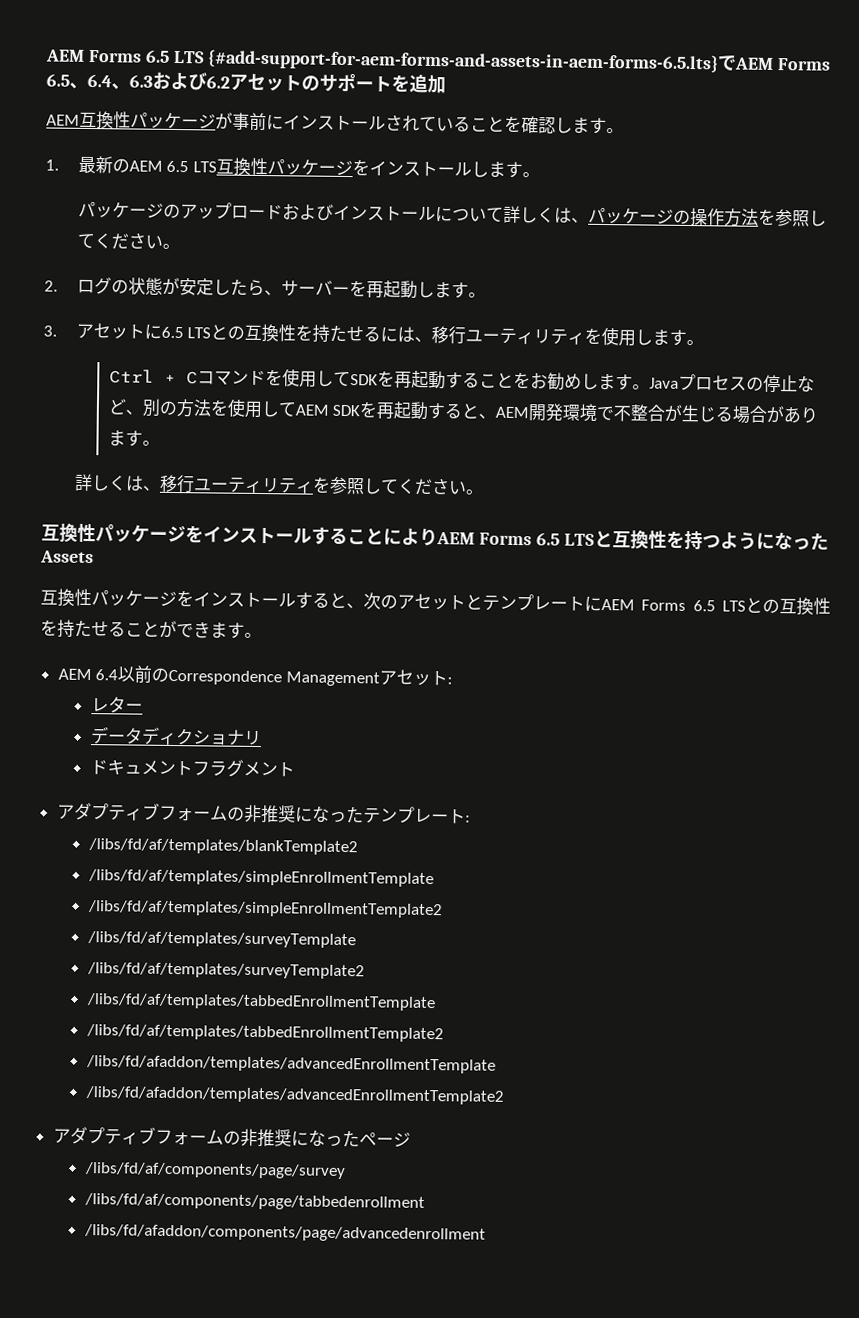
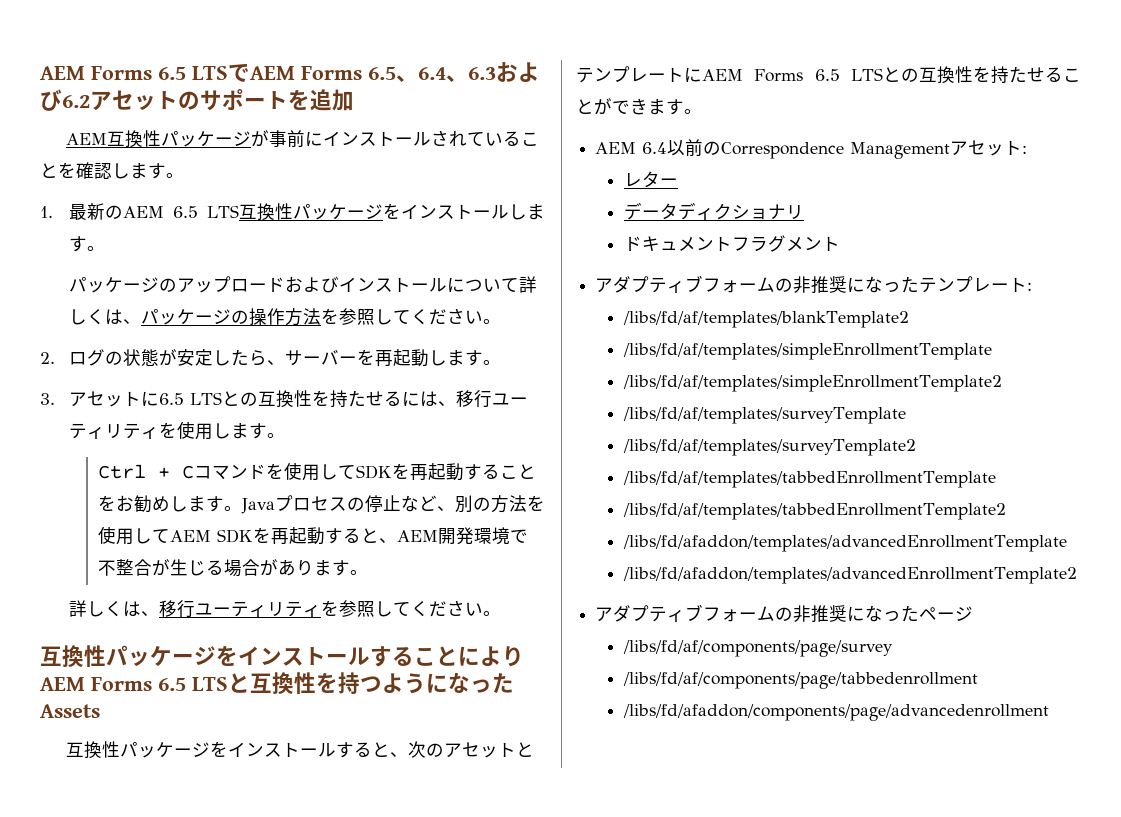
- AEM Forms 6.5 LTS {#add-support-for-aem-forms-and-assets-in-aem-forms-6.5.lts}でAEM Forms 6.5、6.4、6.3および6.2アセットのサポートを追加
+ AEM Forms 6.5 LTSでAEM Forms 6.5、6.4、6.3および6.2アセットのサポートを追加

